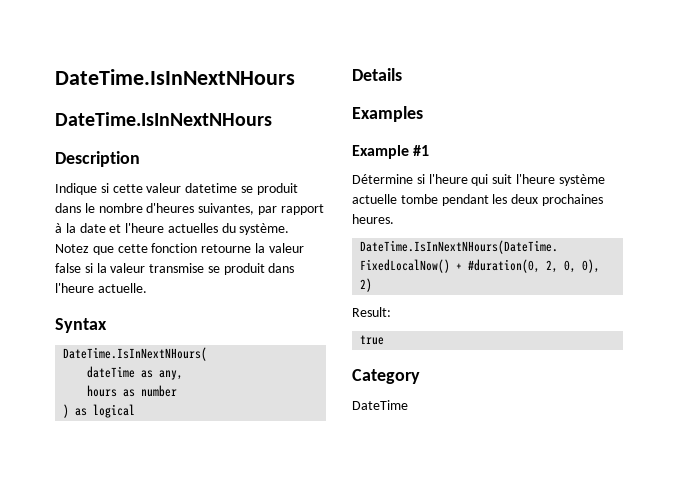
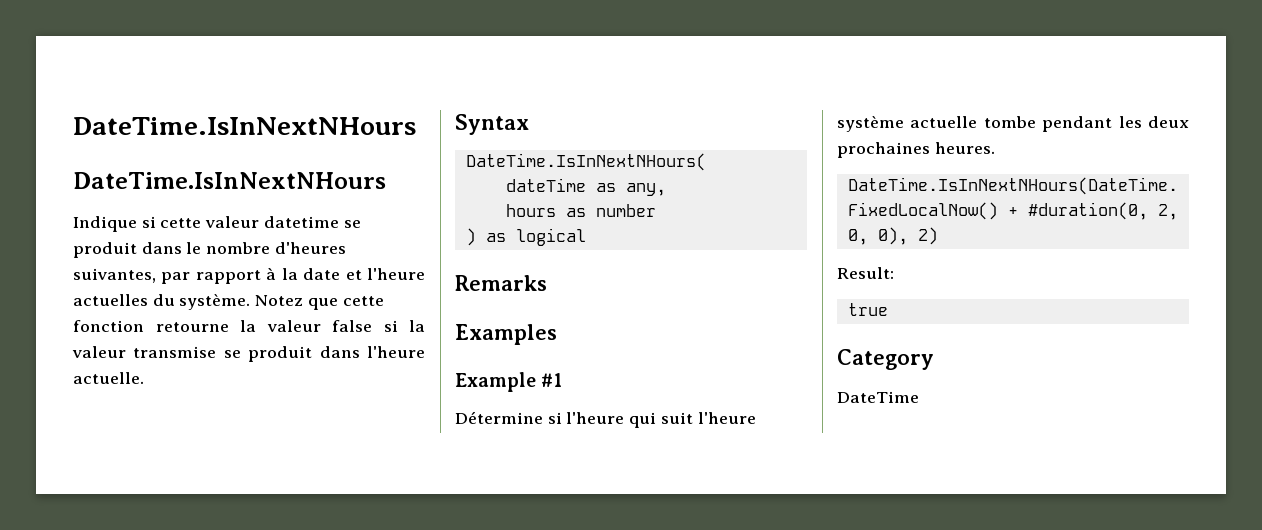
- Description
- Details
+ Remarks

